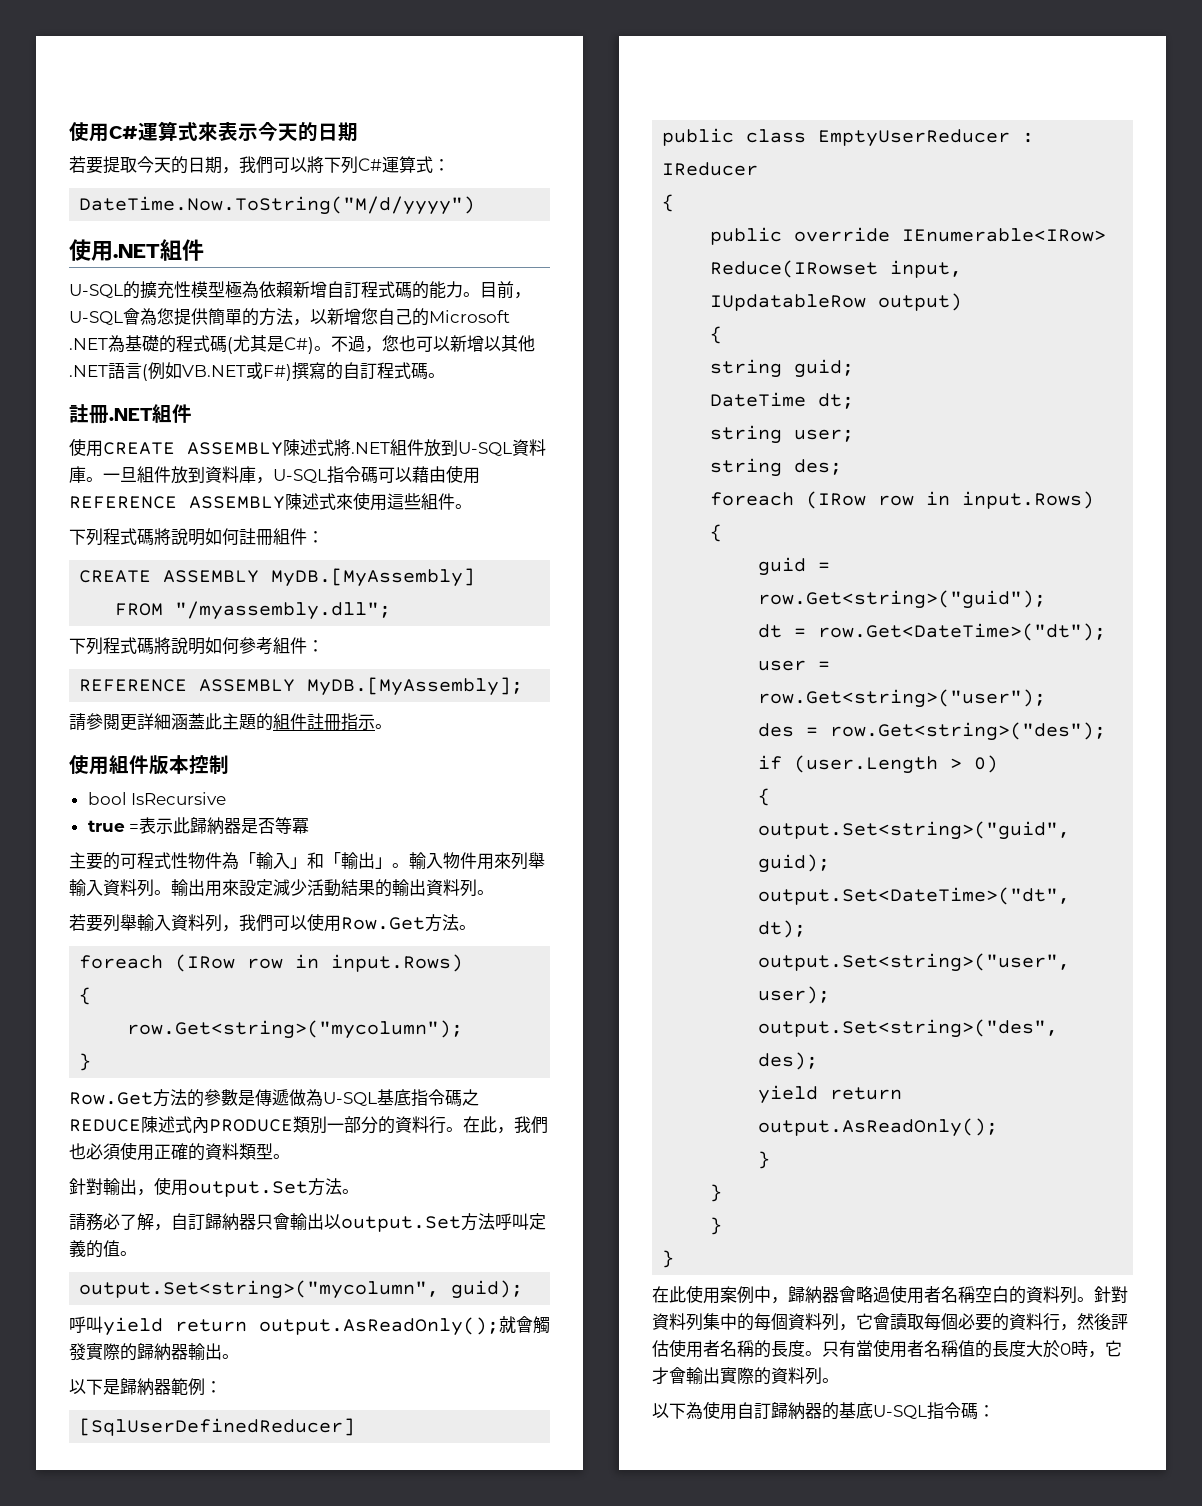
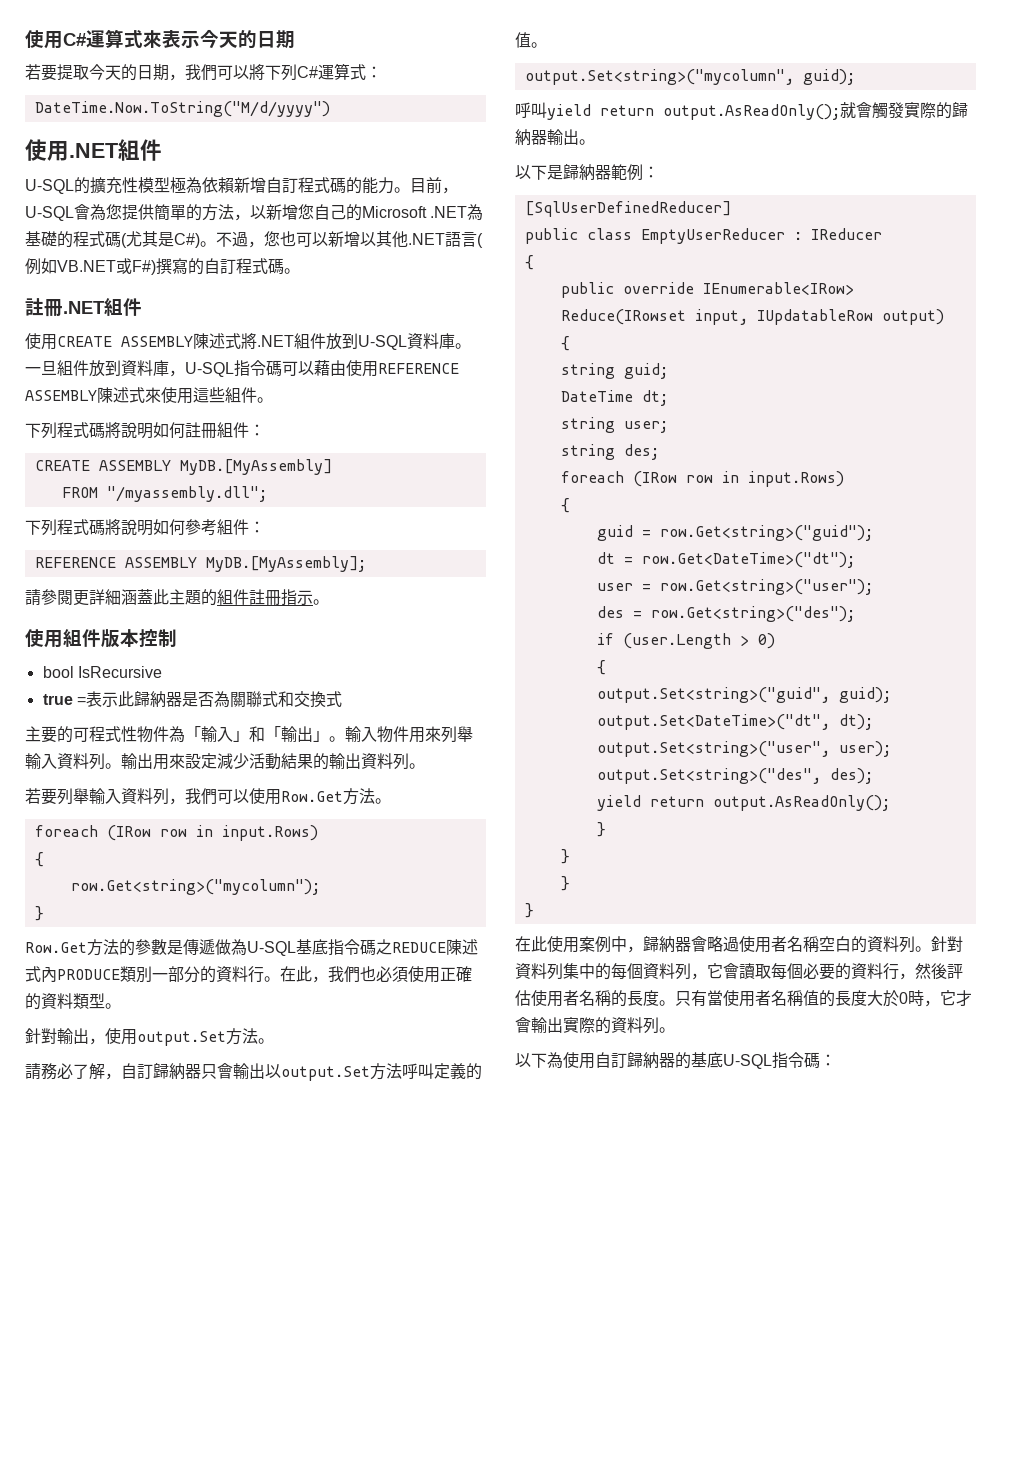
- true =表示此歸納器是否等冪
+ true =表示此歸納器是否為關聯式和交換式

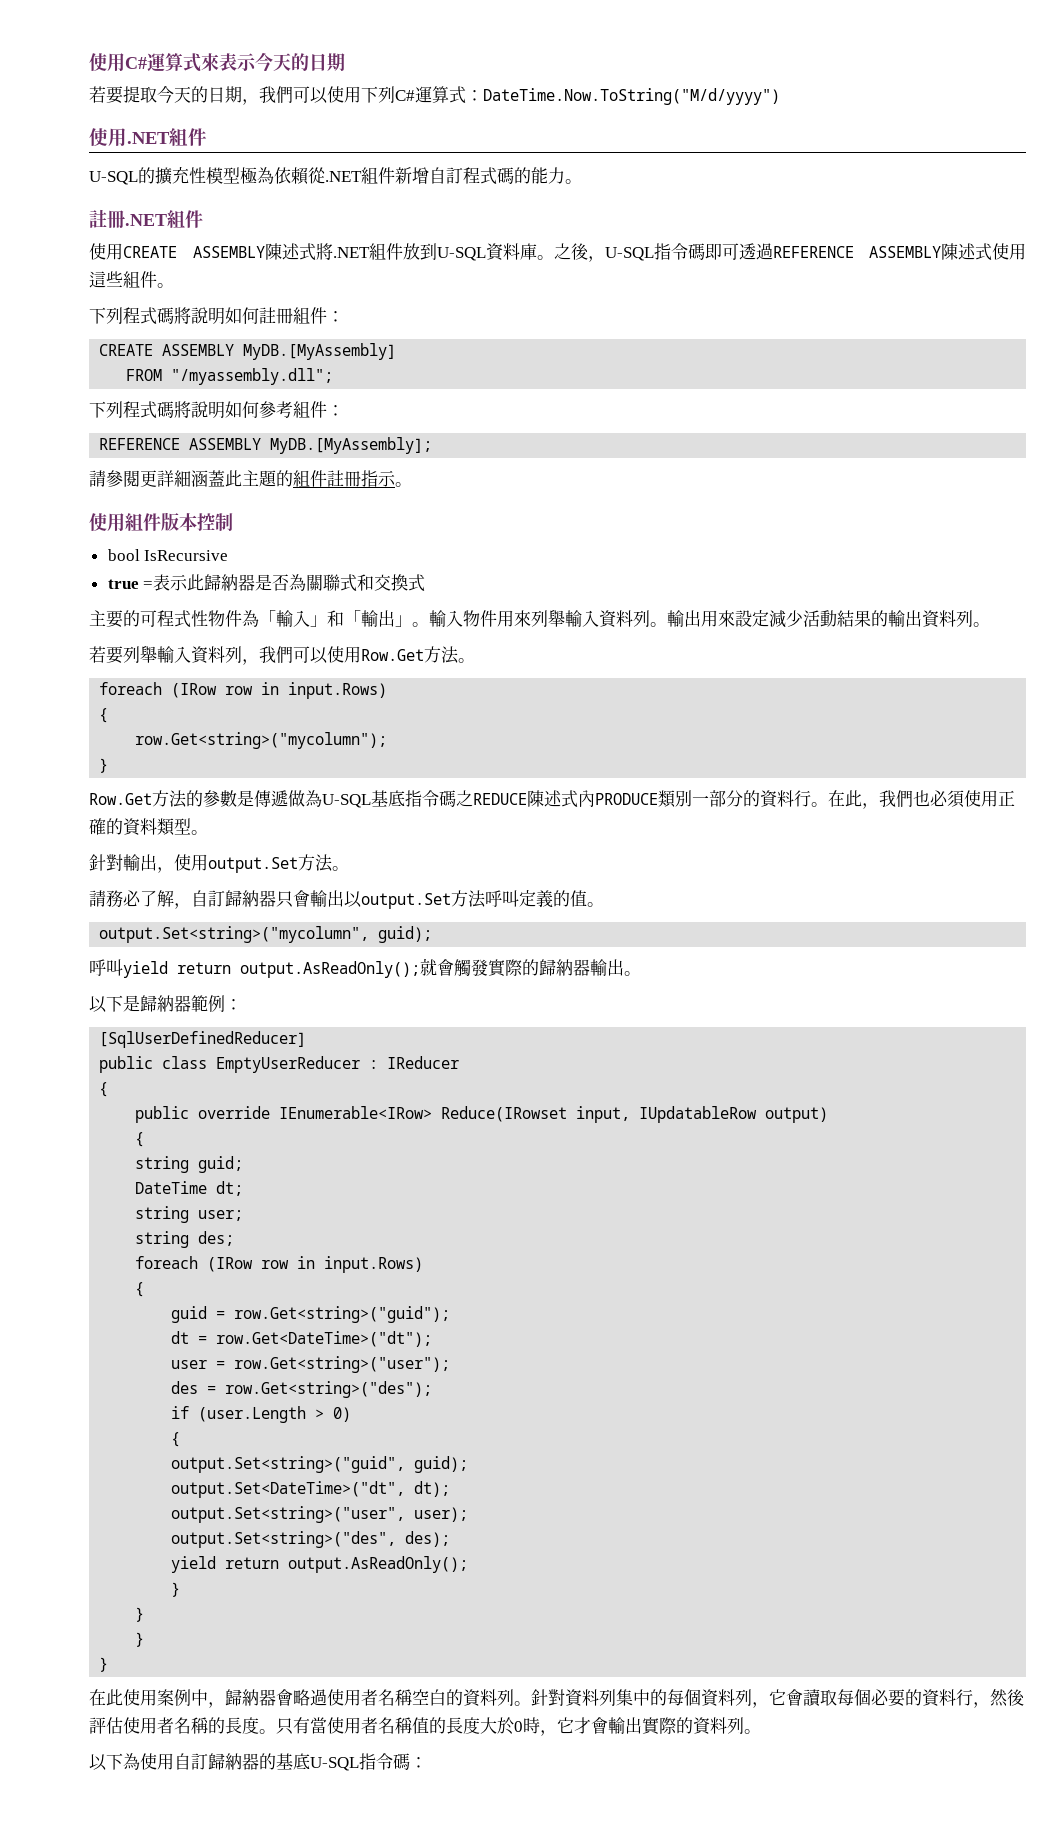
- 若要提取今天的日期，我們可以將下列C#運算式：
- DateTime.Now.ToString("M/d/yyyy")
+ 若要提取今天的日期，我們可以使用下列C#運算式：DateTime.Now.ToString("M/d/yyyy")
- U-SQL的擴充性模型極為依賴新增自訂程式碼的能力。目前，U-SQL會為您提供簡單的方法，以新增您自己的Microsoft .NET為基礎的程式碼(尤其是C#)。不過，您也可以新增以其他.NET語言(例如VB.NET或F#)撰寫的自訂程式碼。
+ U-SQL的擴充性模型極為依賴從.NET組件新增自訂程式碼的能力。
- 一旦組件放到資料庫，U-SQL指令碼可以藉由使用REFERENCE ASSEMBLY陳述式來使用這些組件。
+ 之後，U-SQL指令碼即可透過REFERENCE ASSEMBLY陳述式使用這些組件。

